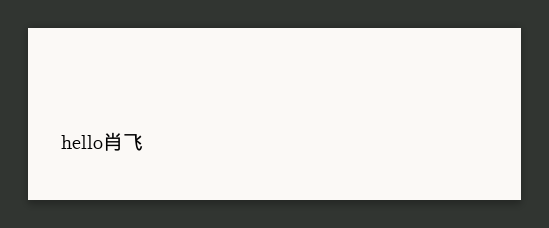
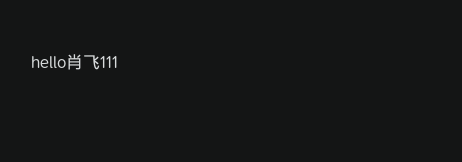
- hello肖飞
+ hello肖飞111

